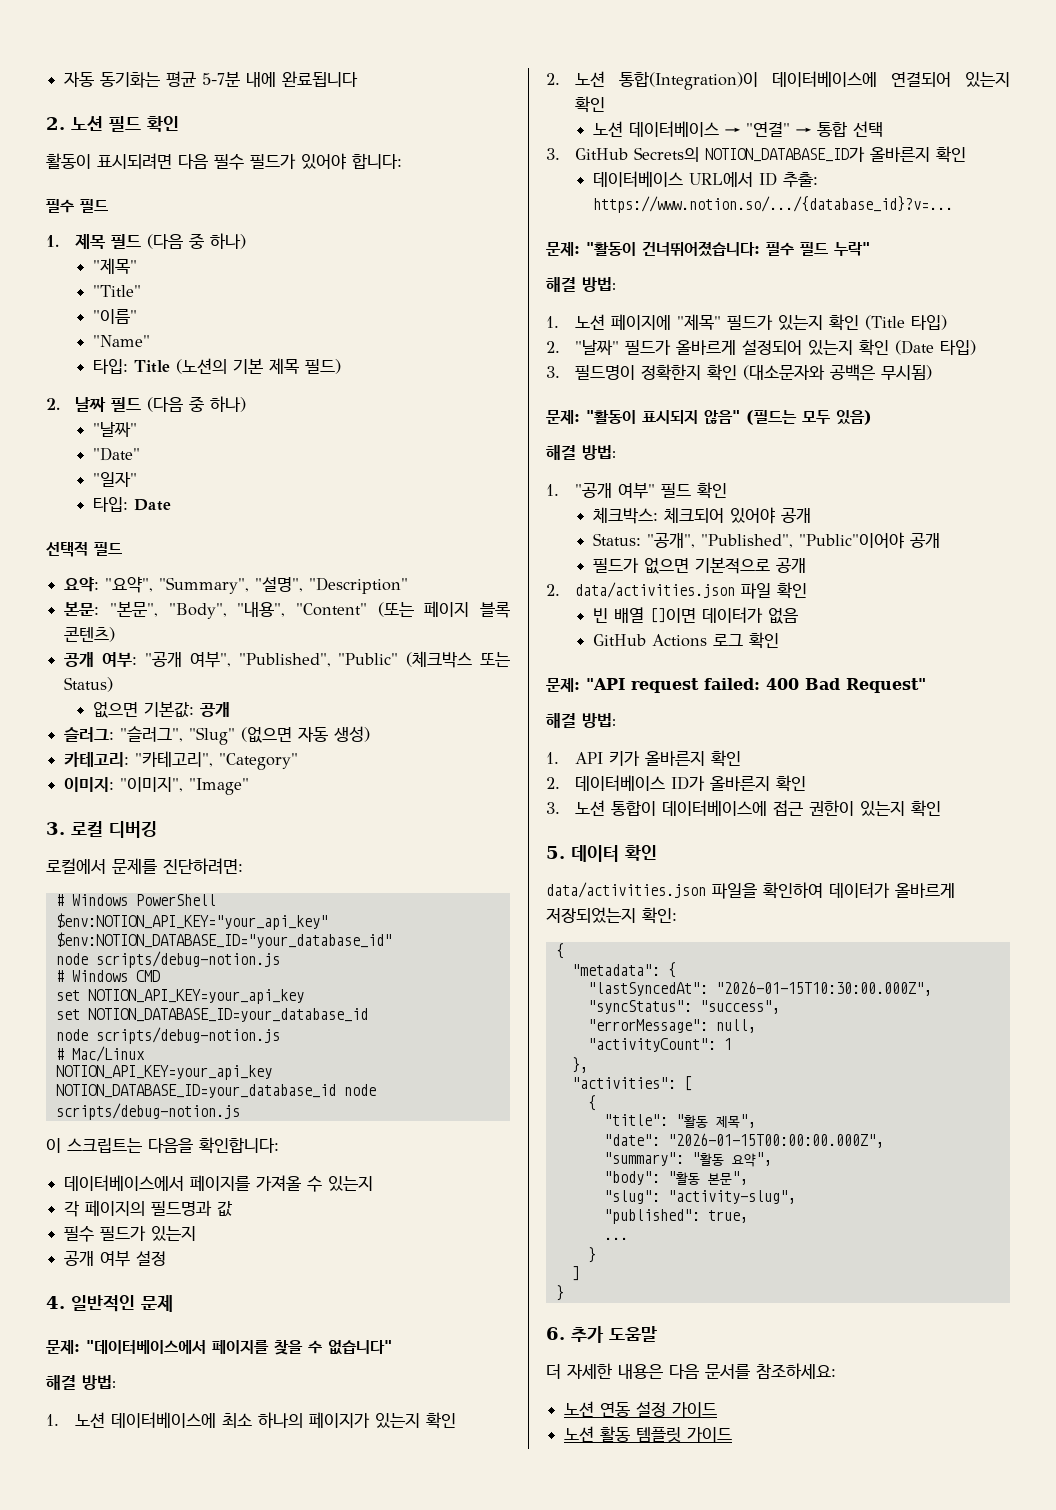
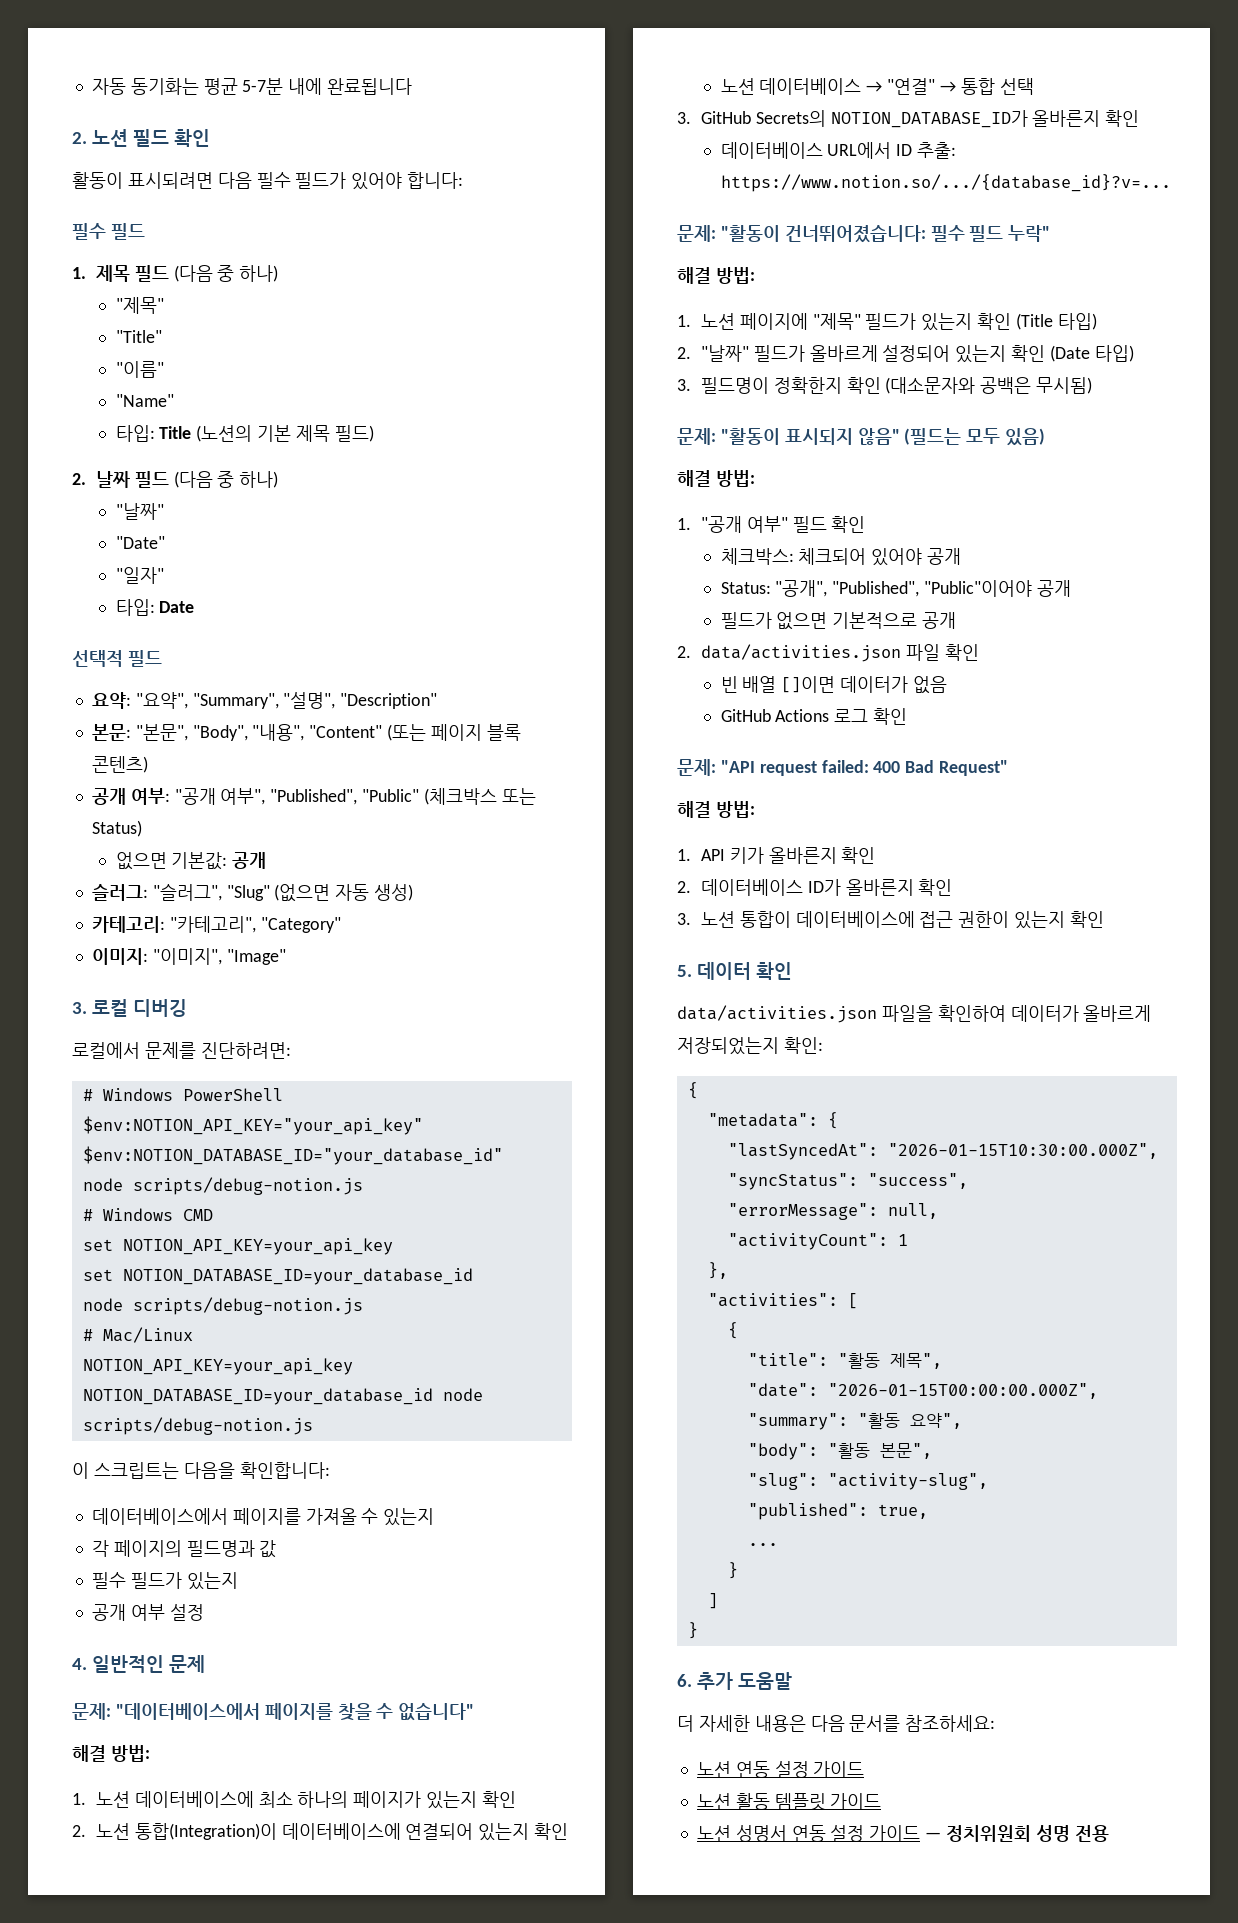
+ 노션 성명서 연동 설정 가이드 — 정치위원회 성명 전용

